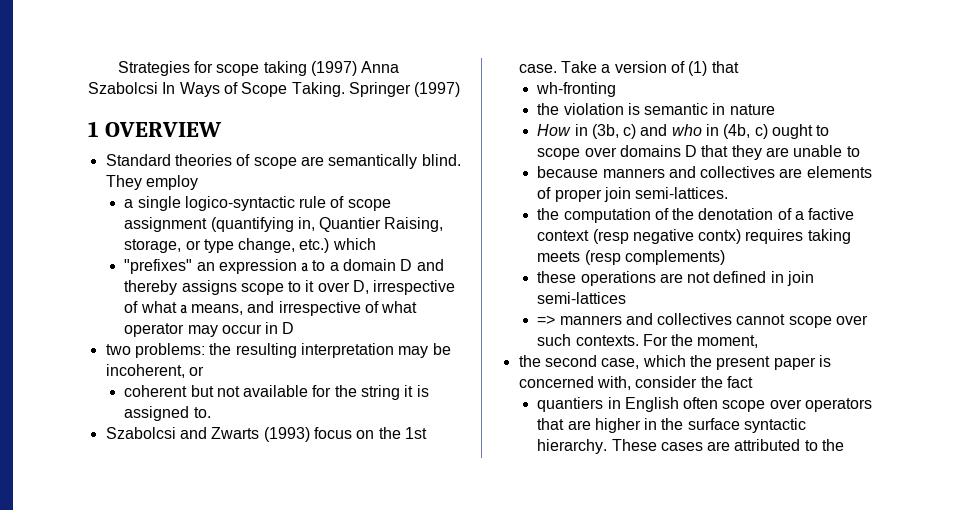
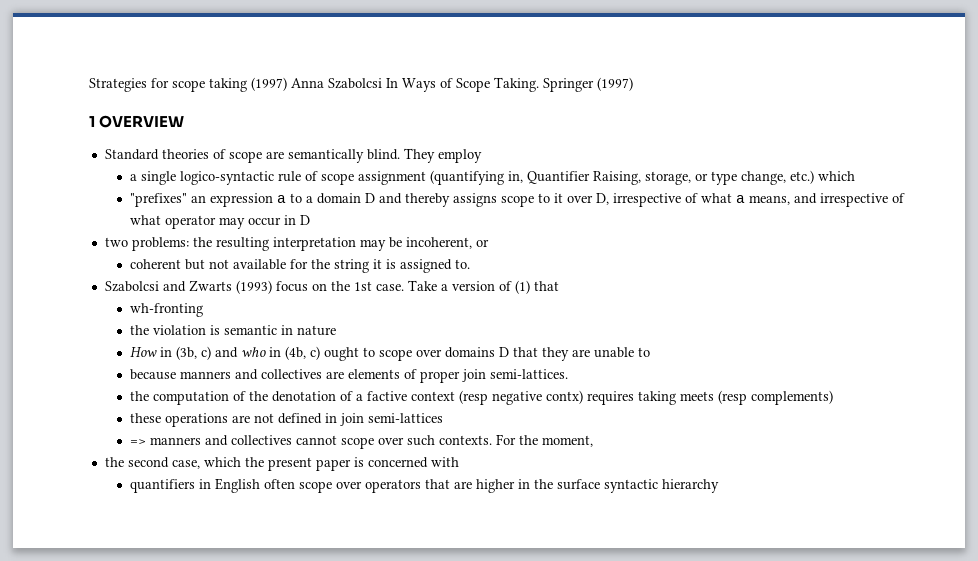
- a single logico-syntactic rule of scope assignment (quantifying in, Quantier Raising, storage, or type change, etc.) which
+ a single logico-syntactic rule of scope assignment (quantifying in, Quantifier Raising, storage, or type change, etc.) which
- the second case, which the present paper is concerned with, consider the fact
- quantiers in English often scope over operators that are higher in the surface syntactic hierarchy. These cases are attributed to the
+ the second case, which the present paper is concerned with
+ quantifiers in English often scope over operators that are higher in the surface syntactic hierarchy

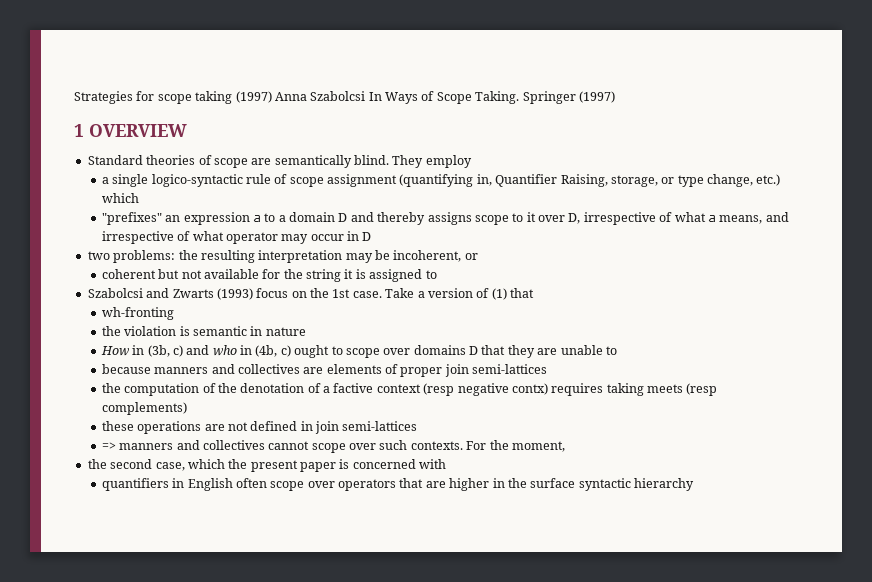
- coherent but not available for the string it is assigned to.
+ coherent but not available for the string it is assigned to
- because manners and collectives are elements of proper join semi-lattices.
+ because manners and collectives are elements of proper join semi-lattices

